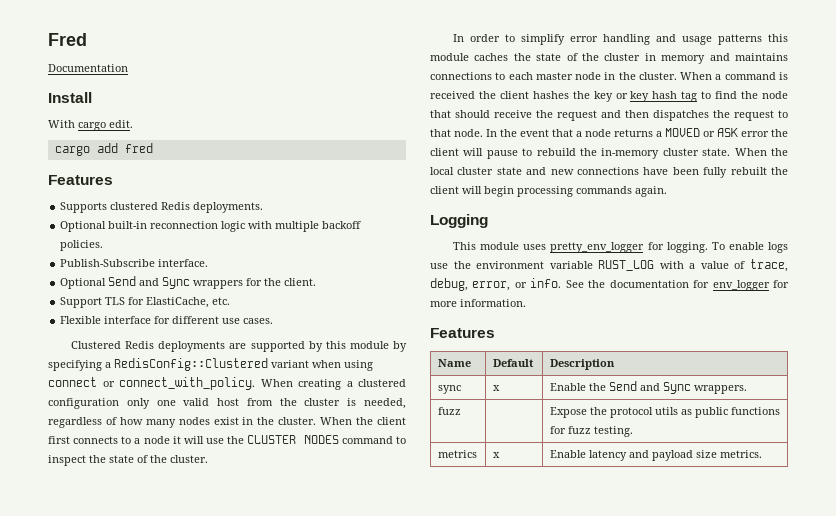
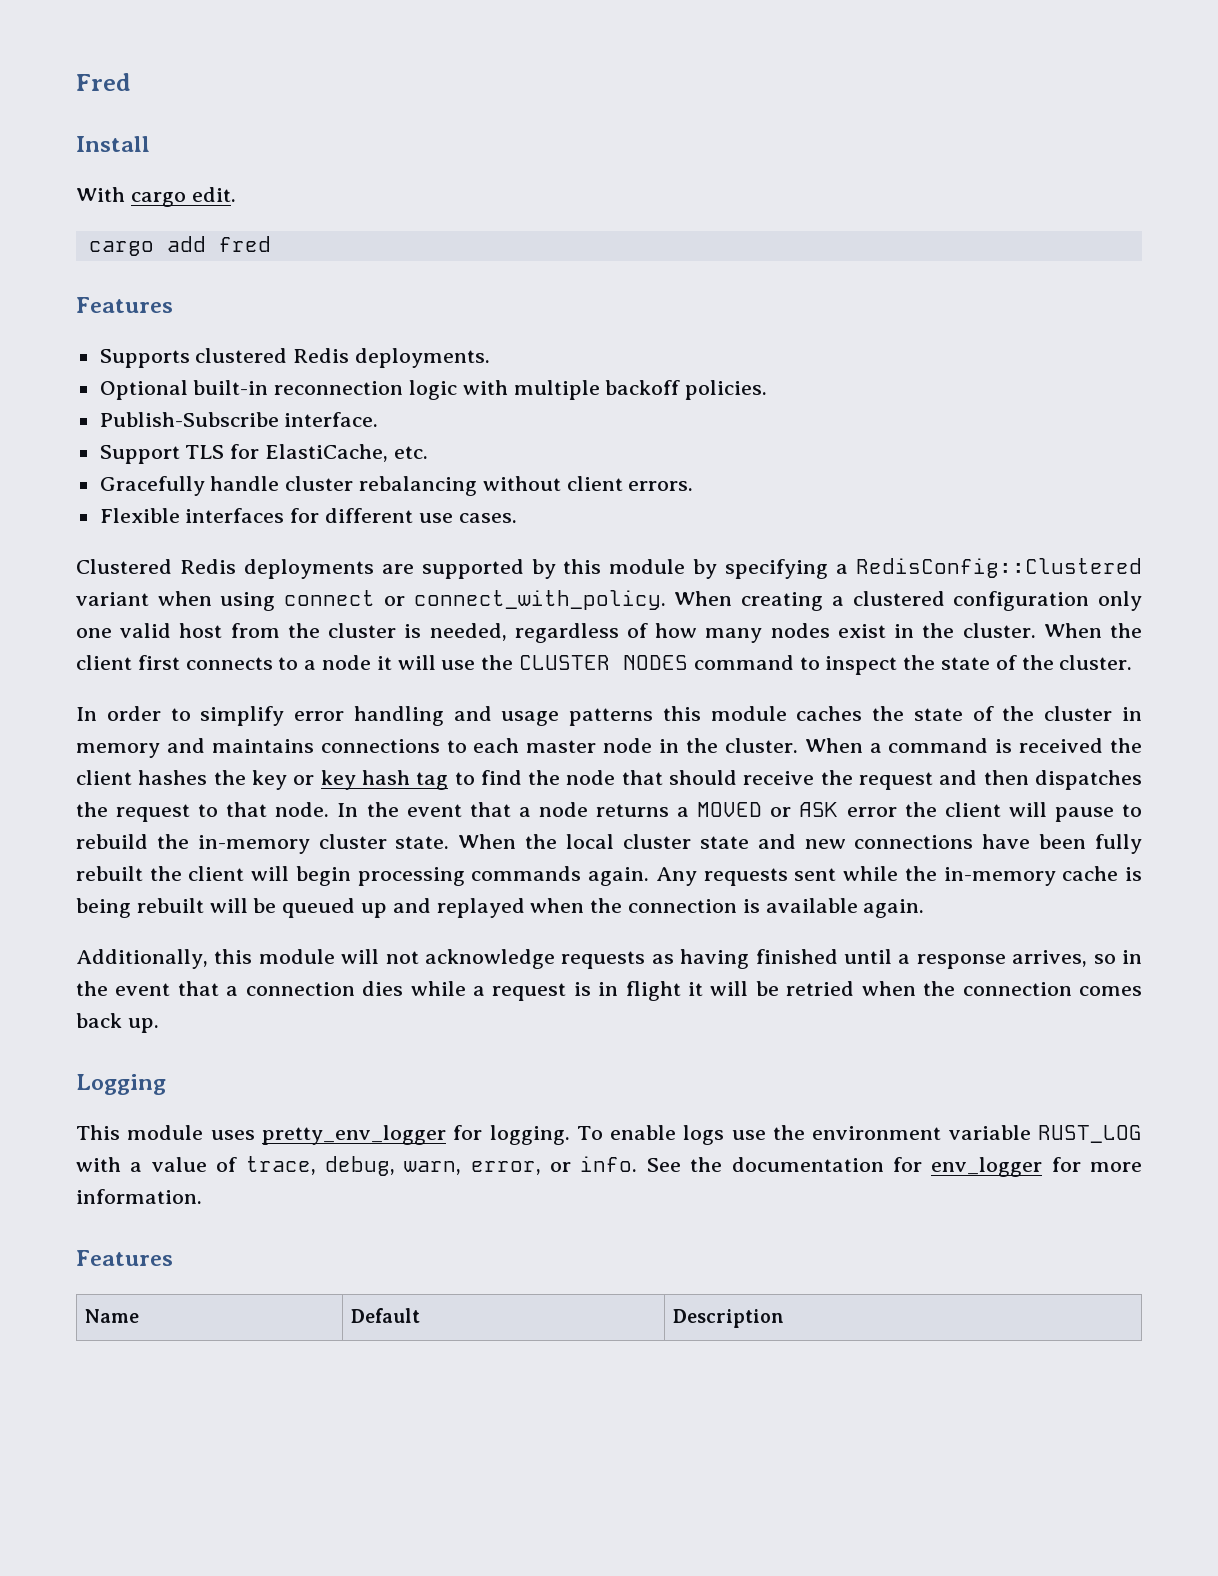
- Documentation
- Optional Send and Sync wrappers for the client.
+ Gracefully handle cluster rebalancing without client errors.
- Flexible interface for different use cases.
+ Flexible interfaces for different use cases.
+ Any requests sent while the in-memory cache is being rebuilt will be queued up and replayed when the connection is available again.
+ Additionally, this module will not acknowledge requests as having finished until a response arrives, so in the event that a connection dies while a request is in flight it will be retried when the connection comes back up.
- To enable logs use the environment variable RUST_LOG with a value of trace, debug, error, or info.
+ To enable logs use the environment variable RUST_LOG with a value of trace, debug, warn, error, or info.
- sync | x | Enable the Send and Sync wrappers.
- fuzz | | Expose the protocol utils as public functions for fuzz testing.
- metrics | x | Enable latency and payload size metrics.

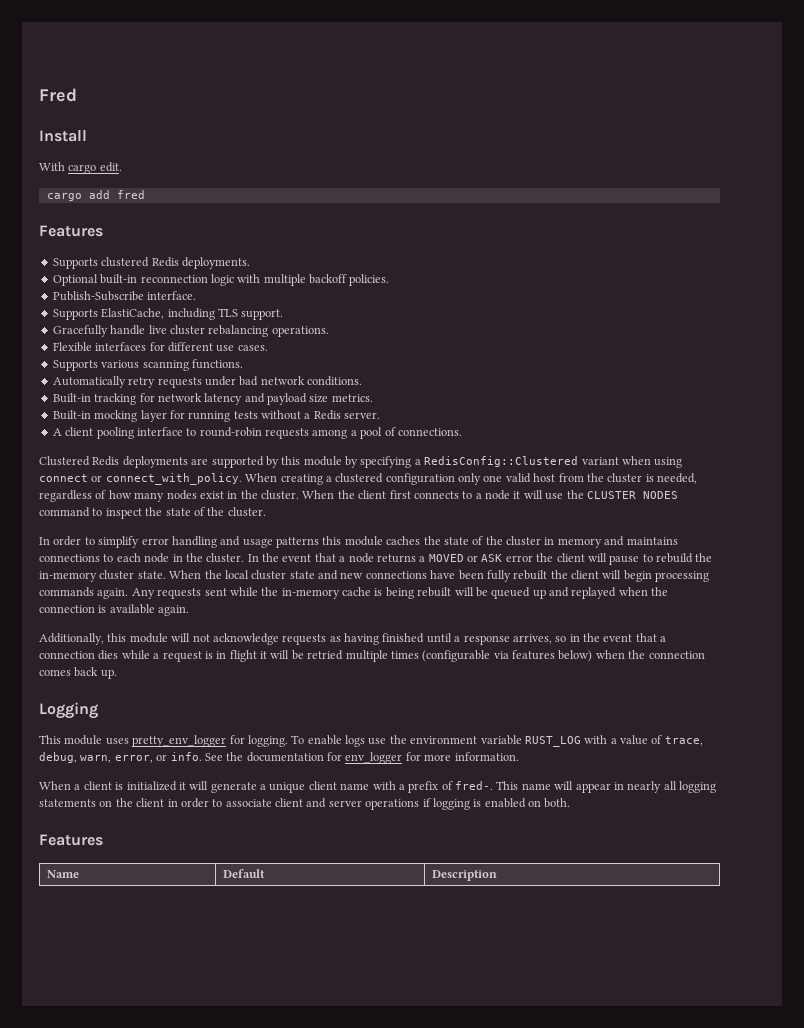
- Support TLS for ElastiCache, etc.
+ Supports ElastiCache, including TLS support.
- Gracefully handle cluster rebalancing without client errors.
+ Gracefully handle live cluster rebalancing operations.
+ Supports various scanning functions.
+ Automatically retry requests under bad network conditions.
+ Built-in tracking for network latency and payload size metrics.
+ Built-in mocking layer for running tests without a Redis server.
+ A client pooling interface to round-robin requests among a pool of connections.
- In order to simplify error handling and usage patterns this module caches the state of the cluster in memory and maintains connections to each master node in the cluster.
+ In order to simplify error handling and usage patterns this module caches the state of the cluster in memory and maintains connections to each node in the cluster.
- When a command is received the client hashes the key or key hash tag to find the node that should receive the request and then dispatches the request to that node.
- Additionally, this module will not acknowledge requests as having finished until a response arrives, so in the event that a connection dies while a request is in flight it will be retried when the connection comes back up.
+ Additionally, this module will not acknowledge requests as having finished until a response arrives, so in the event that a connection dies while a request is in flight it will be retried multiple times (configurable via features below) when the connection comes back up.
+ When a client is initialized it will generate a unique client name with a prefix of fred-. This name will appear in nearly all logging statements on the client in order to associate client and server operations if logging is enabled on both.

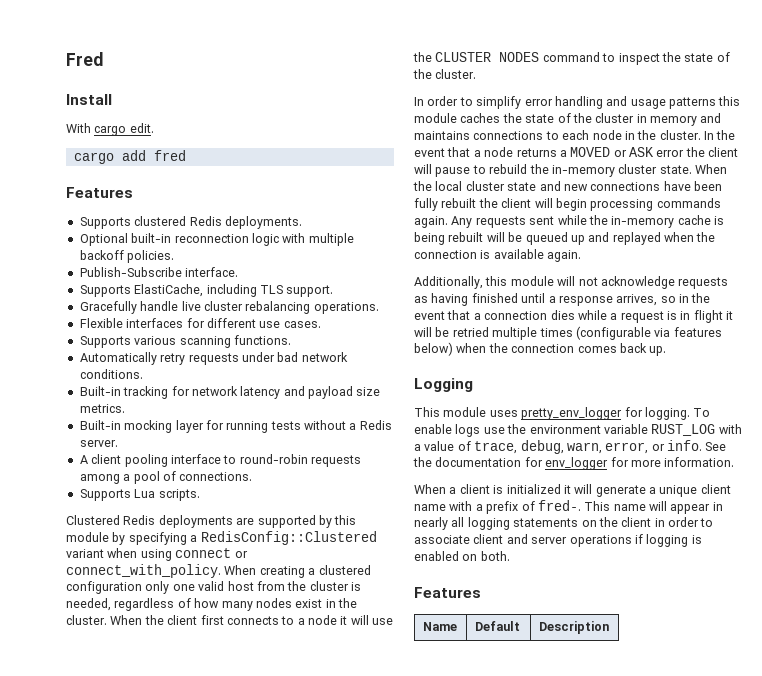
+ Supports Lua scripts.

